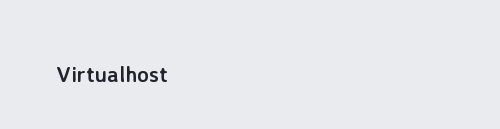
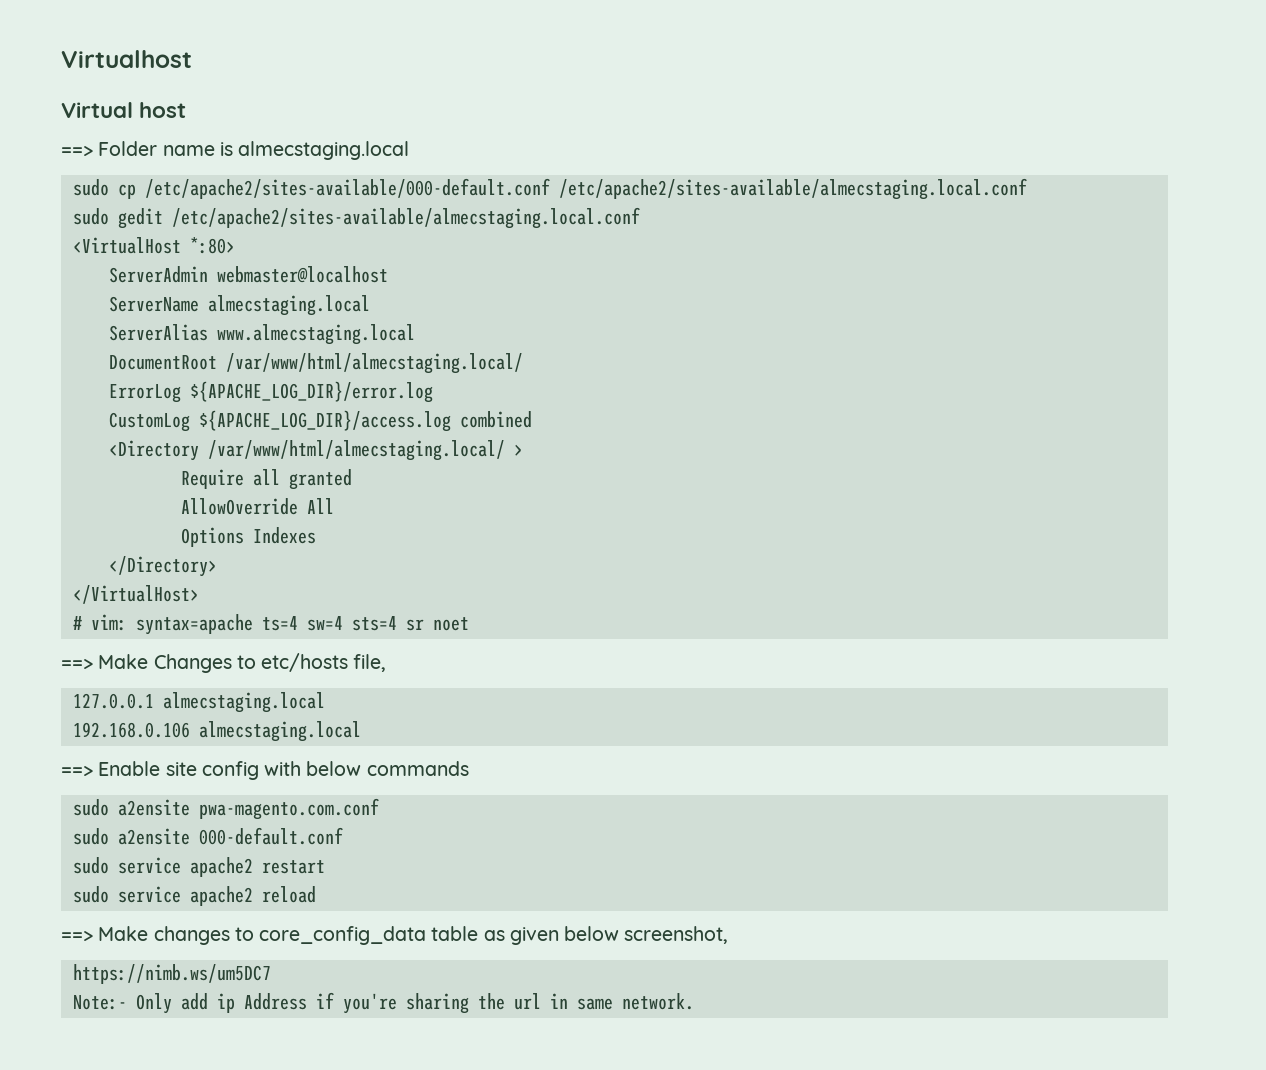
+ Virtual host
+ ==> Folder name is almecstaging.local
+ sudo cp /etc/apache2/sites-available/000-default.conf /etc/apache2/sites-available/almecstaging.local.conf
+ sudo gedit /etc/apache2/sites-available/almecstaging.local.conf
+ <VirtualHost *:80>
+ ServerAdmin webmaster@localhost
+ ServerName almecstaging.local
+ ServerAlias www.almecstaging.local
+ DocumentRoot /var/www/html/almecstaging.local/
+ ErrorLog ${APACHE_LOG_DIR}/error.log
+ CustomLog ${APACHE_LOG_DIR}/access.log combined
+ <Directory /var/www/html/almecstaging.local/ >
+ Require all granted
+ AllowOverride All
+ Options Indexes
+ </Directory>
+ </VirtualHost>
+ # vim: syntax=apache ts=4 sw=4 sts=4 sr noet
+ ==> Make Changes to etc/hosts file,
+ 127.0.0.1 almecstaging.local
+ 192.168.0.106 almecstaging.local
+ ==> Enable site config with below commands
+ sudo a2ensite pwa-magento.com.conf
+ sudo a2ensite 000-default.conf
+ sudo service apache2 restart
+ sudo service apache2 reload
+ ==> Make changes to core_config_data table as given below screenshot,
+ https://nimb.ws/um5DC7
+ Note:- Only add ip Address if you're sharing the url in same network.

